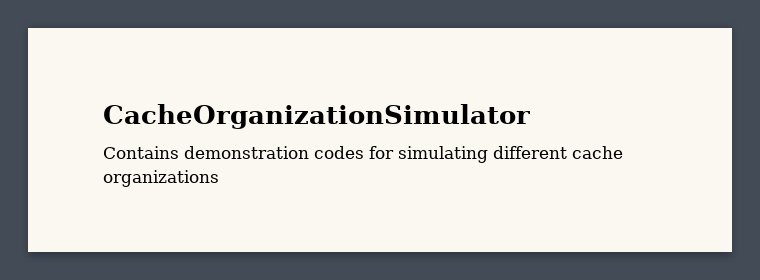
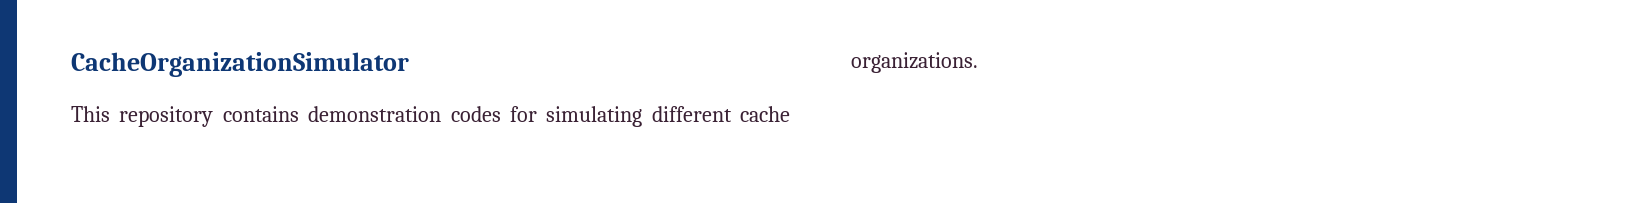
- Contains demonstration codes for simulating different cache organizations
+ This repository contains demonstration codes for simulating different cache organizations.

